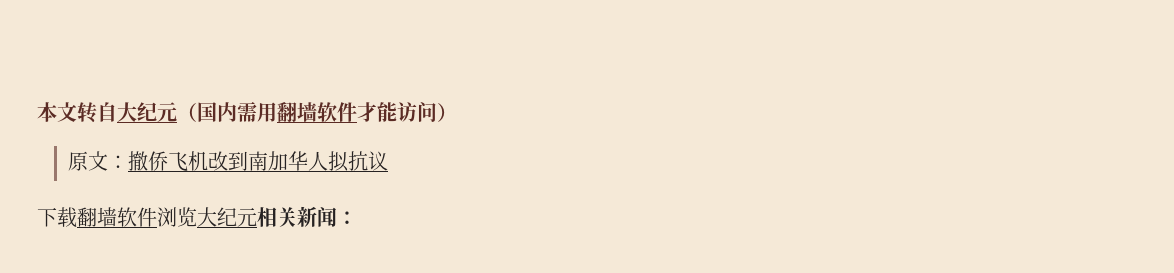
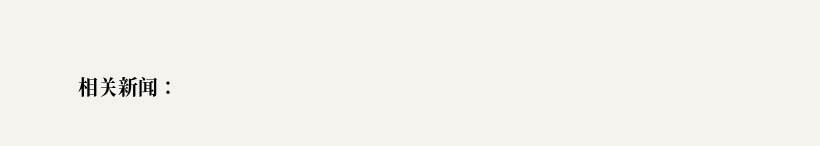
- 本文转自大纪元（国内需用翻墙软件才能访问）
- 原文：撤侨飞机改到南加华人拟抗议
- 下载翻墙软件浏览大纪元相关新闻：
+ 相关新闻：

